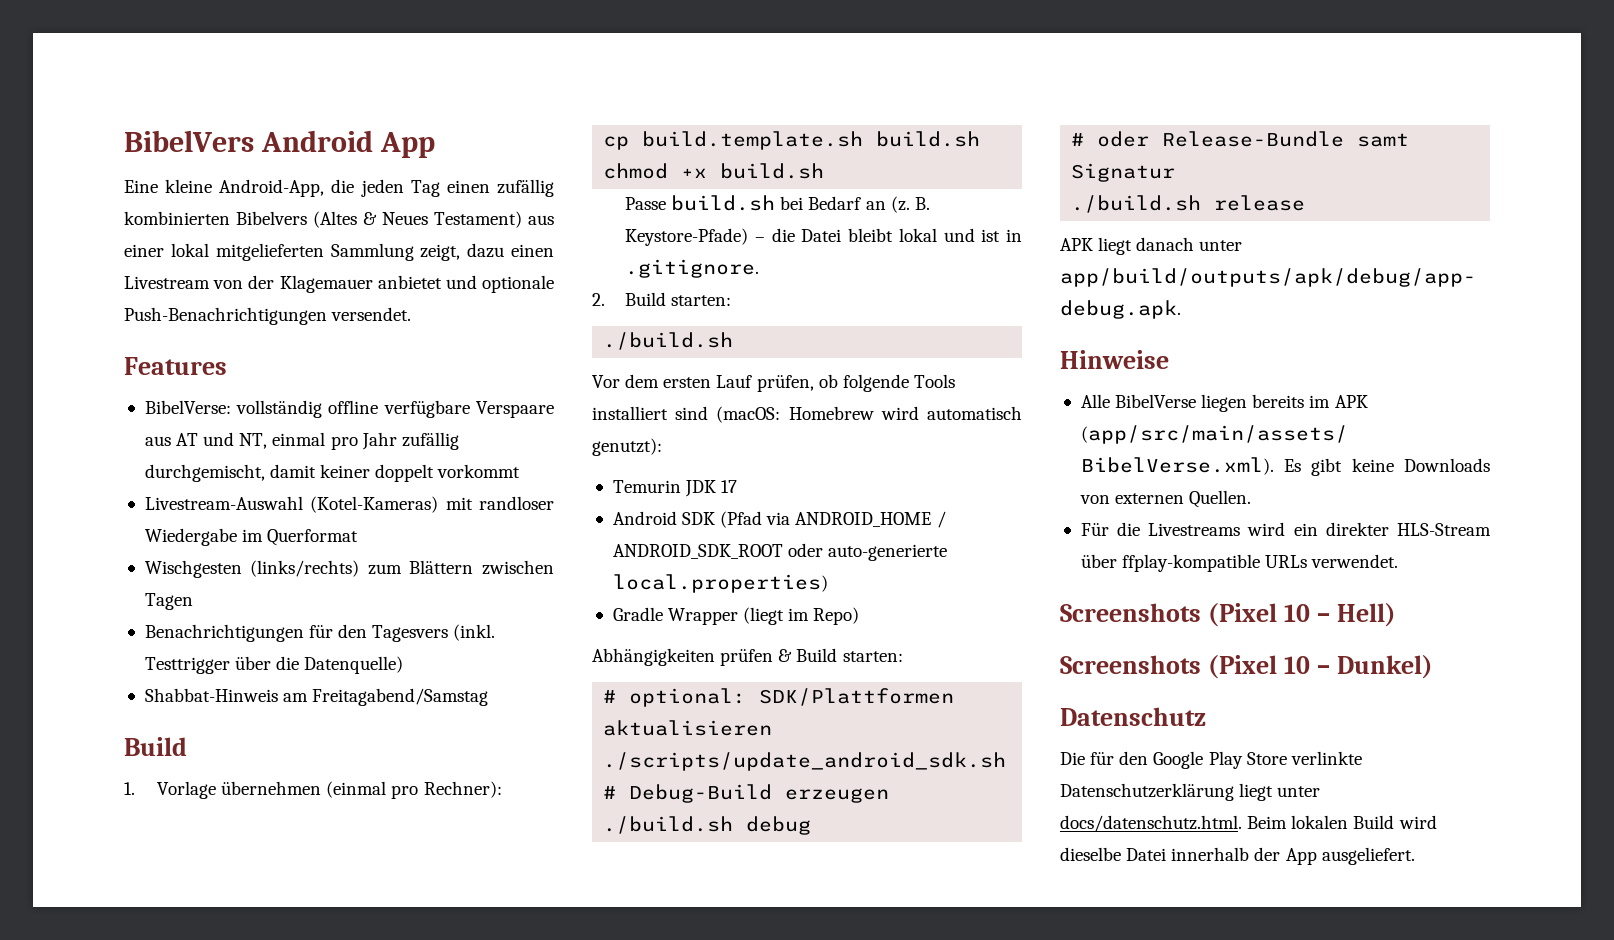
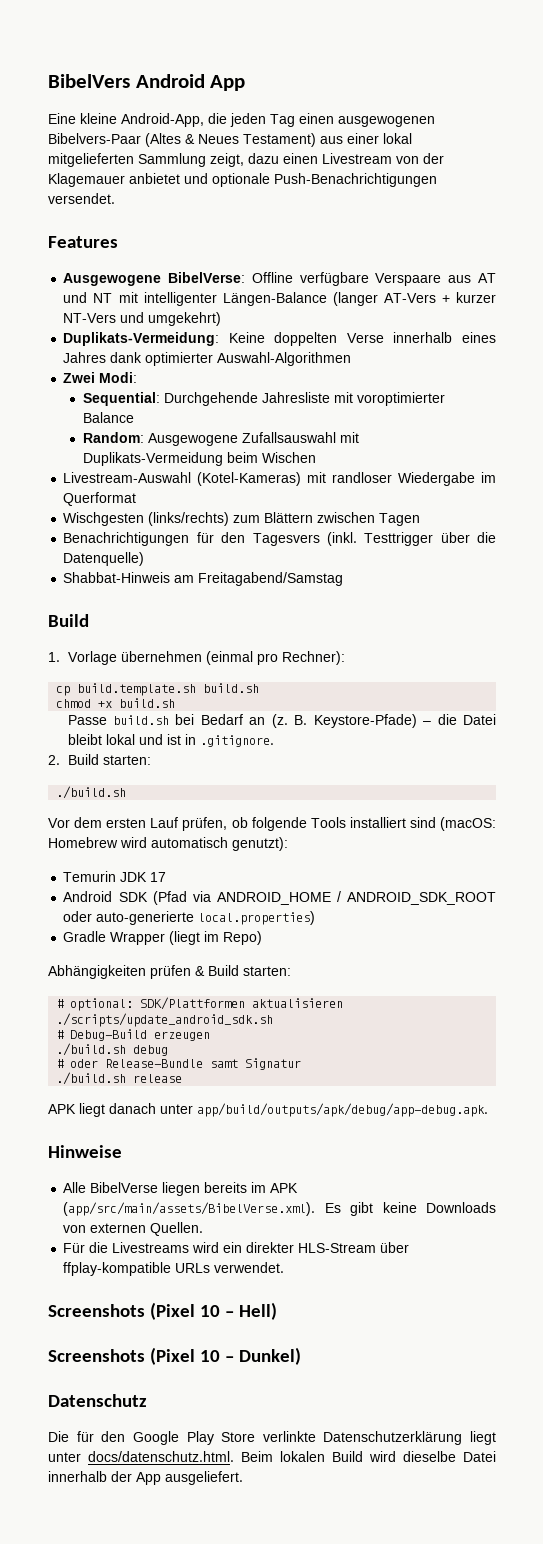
- Eine kleine Android-App, die jeden Tag einen zufällig kombinierten Bibelvers (Altes & Neues Testament) aus einer lokal mitgelieferten Sammlung zeigt, dazu einen Livestream von der Klagemauer anbietet und optionale Push-Benachrichtigungen versendet.
+ Eine kleine Android-App, die jeden Tag einen ausgewogenen Bibelvers-Paar (Altes & Neues Testament) aus einer lokal mitgelieferten Sammlung zeigt, dazu einen Livestream von der Klagemauer anbietet und optionale Push-Benachrichtigungen versendet.
- BibelVerse: vollständig offline verfügbare Verspaare aus AT und NT, einmal pro Jahr zufällig durchgemischt, damit keiner doppelt vorkommt
+ Ausgewogene BibelVerse: Offline verfügbare Verspaare aus AT und NT mit intelligenter Längen-Balance (langer AT-Vers + kurzer NT-Vers und umgekehrt)
+ Duplikats-Vermeidung: Keine doppelten Verse innerhalb eines Jahres dank optimierter Auswahl-Algorithmen
+ Zwei Modi:
+ Sequential: Durchgehende Jahresliste mit voroptimierter Balance
+ Random: Ausgewogene Zufallsauswahl mit Duplikats-Vermeidung beim Wischen

